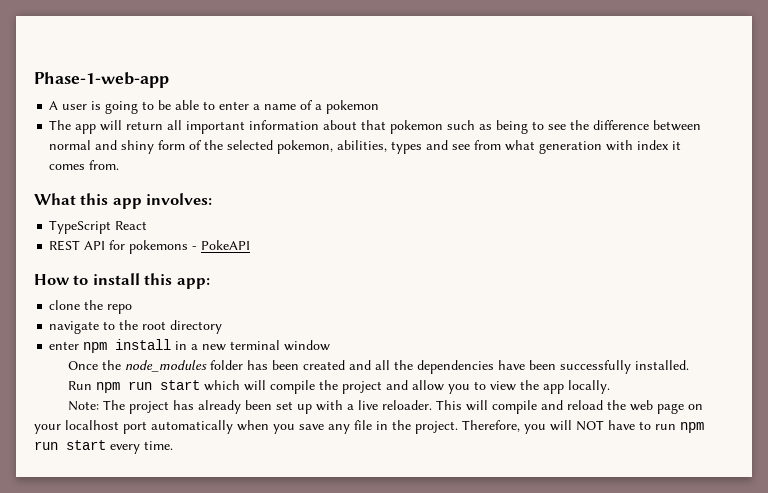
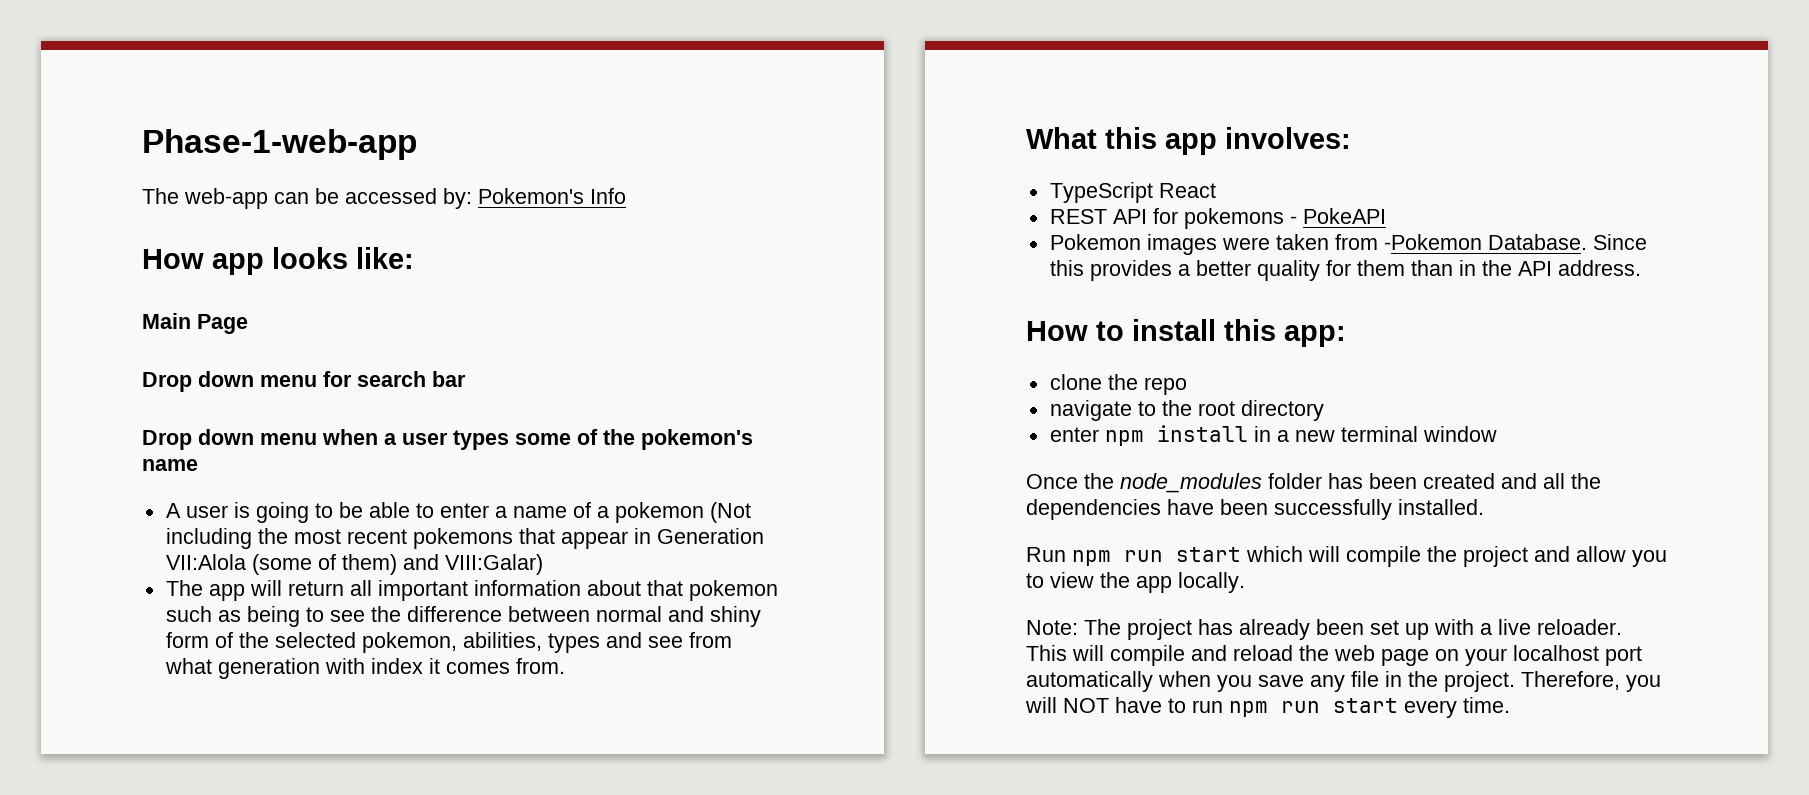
+ The web-app can be accessed by: Pokemon's Info
+ How app looks like:
+ Main Page
+ Drop down menu for search bar
+ Drop down menu when a user types some of the pokemon's name
- A user is going to be able to enter a name of a pokemon
+ A user is going to be able to enter a name of a pokemon (Not including the most recent pokemons that appear in Generation VII:Alola (some of them) and VIII:Galar)
+ Pokemon images were taken from -Pokemon Database. Since this provides a better quality for them than in the API address.

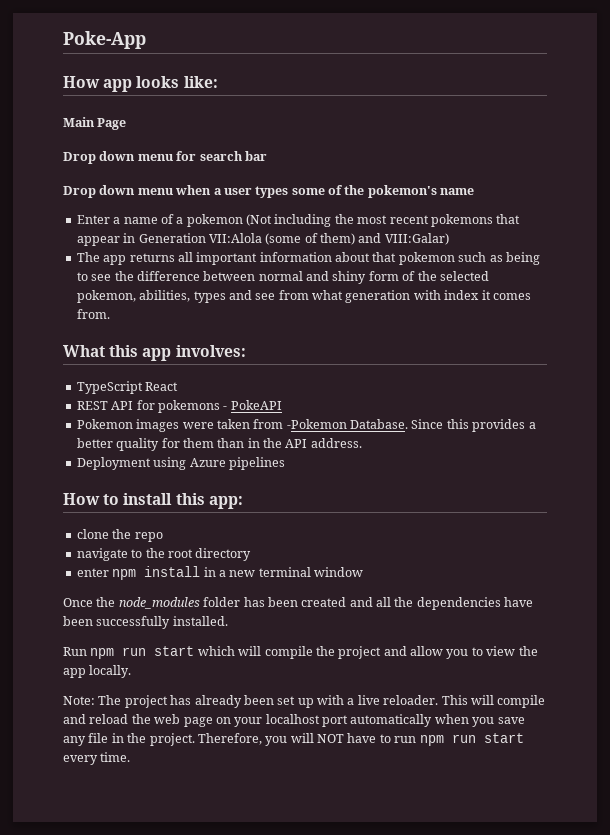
- Phase-1-web-app
- The web-app can be accessed by: Pokemon's Info
+ Poke-App
- A user is going to be able to enter a name of a pokemon (Not including the most recent pokemons that appear in Generation VII:Alola (some of them) and VIII:Galar)
+ Enter a name of a pokemon (Not including the most recent pokemons that appear in Generation VII:Alola (some of them) and VIII:Galar)
- The app will return all important information about that pokemon such as being to see the difference between normal and shiny form of the selected pokemon, abilities, types and see from what generation with index it comes from.
+ The app returns all important information about that pokemon such as being to see the difference between normal and shiny form of the selected pokemon, abilities, types and see from what generation with index it comes from.
+ Deployment using Azure pipelines

